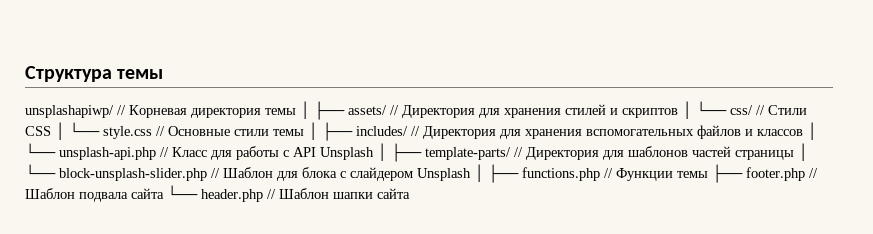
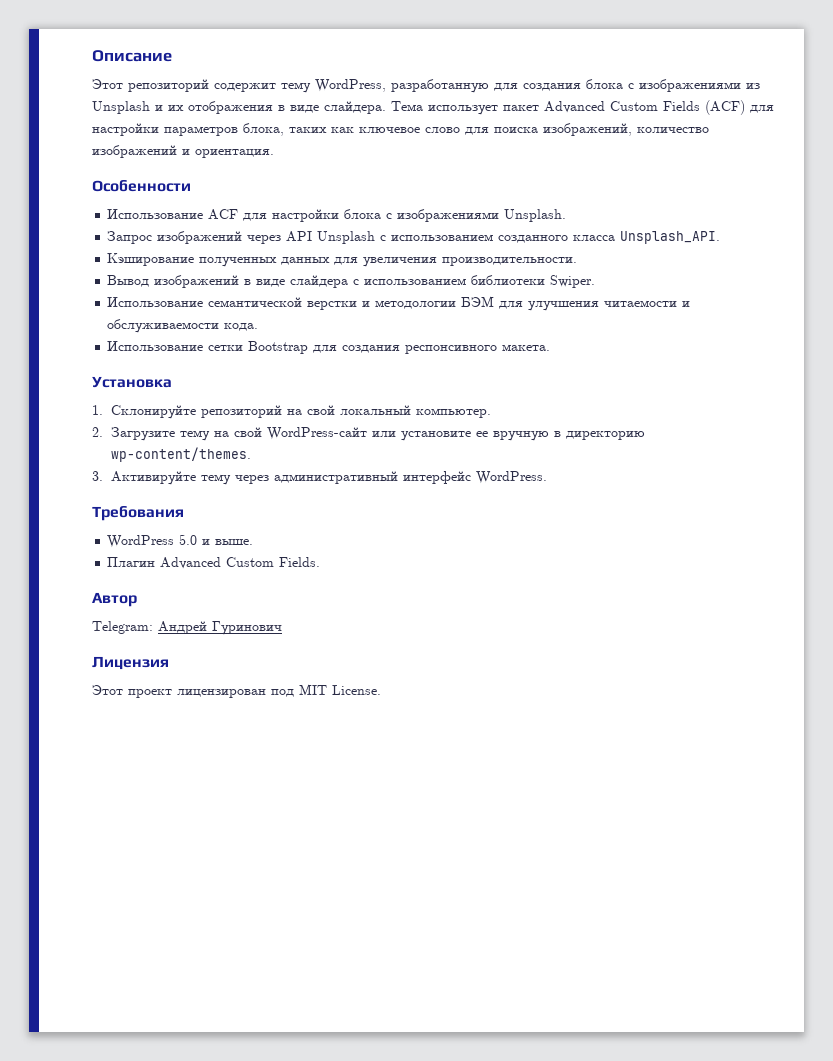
- Структура темы
- unsplashapiwp/ // Корневая директория темы │ ├── assets/ // Директория для хранения стилей и скриптов │ └── css/ // Стили CSS │ └── style.css // Основные стили темы │ ├── includes/ // Директория для хранения вспомогательных файлов и классов │ └── unsplash-api.php // Класс для работы с API Unsplash │ ├── template-parts/ // Директория для шаблонов частей страницы │ └── block-unsplash-slider.php // Шаблон для блока с слайдером Unsplash │ ├── functions.php // Функции темы ├── footer.php // Шаблон подвала сайта └── header.php // Шаблон шапки сайта
+ Описание
+ Этот репозиторий содержит тему WordPress, разработанную для создания блока с изображениями из Unsplash и их отображения в виде слайдера. Тема использует пакет Advanced Custom Fields (ACF) для настройки параметров блока, таких как ключевое слово для поиска изображений, количество изображений и ориентация.
+ Особенности
+ Использование ACF для настройки блока с изображениями Unsplash.
+ Запрос изображений через API Unsplash с использованием созданного класса Unsplash_API.
+ Кэширование полученных данных для увеличения производительности.
+ Вывод изображений в виде слайдера с использованием библиотеки Swiper.
+ Использование семантической верстки и методологии БЭМ для улучшения читаемости и обслуживаемости кода.
+ Использование сетки Bootstrap для создания респонсивного макета.
+ Установка
+ 1. Склонируйте репозиторий на свой локальный компьютер.
+ 2. Загрузите тему на свой WordPress-сайт или установите ее вручную в директорию wp-content/themes.
+ 3. Активируйте тему через административный интерфейс WordPress.
+ Требования
+ WordPress 5.0 и выше.
+ Плагин Advanced Custom Fields.
+ Автор
+ Telegram: Андрей Гуринович
+ Лицензия
+ Этот проект лицензирован под MIT License.

